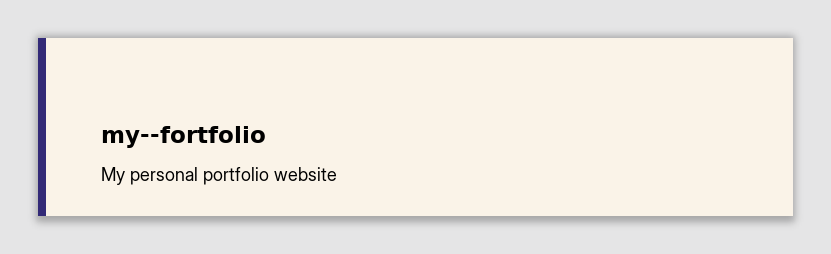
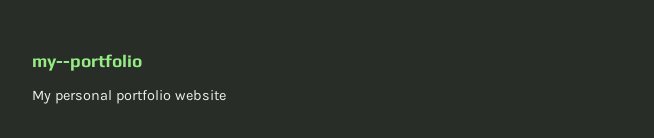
- my--fortfolio
+ my--portfolio

